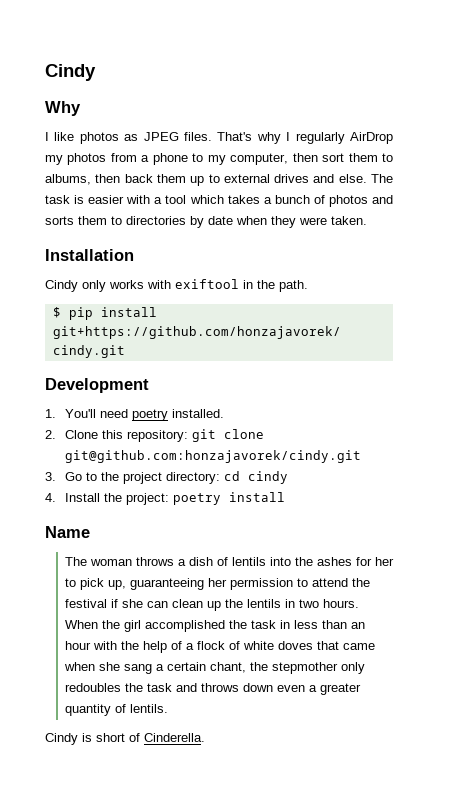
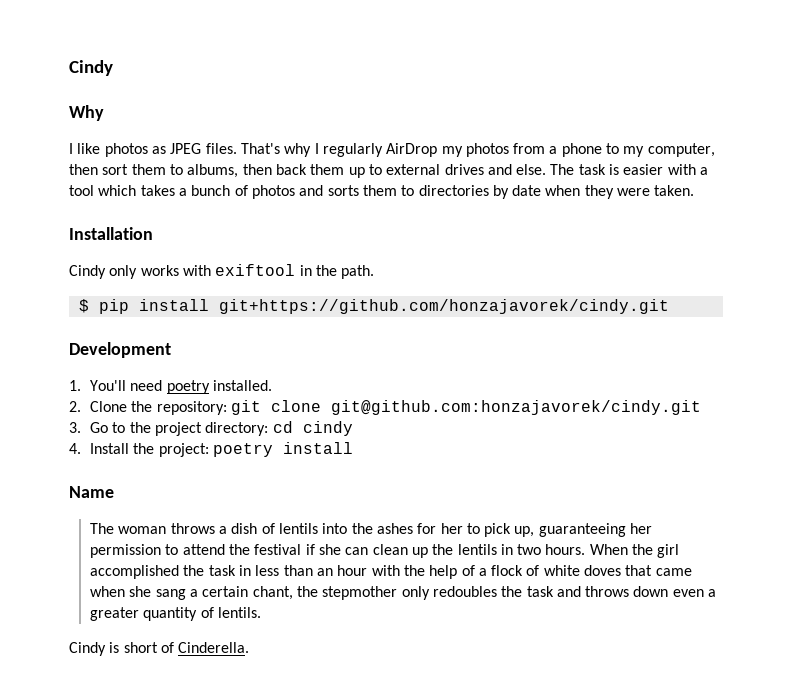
- 2. Clone this repository: git clone git@github.com:honzajavorek/cindy.git
+ 2. Clone the repository: git clone git@github.com:honzajavorek/cindy.git

